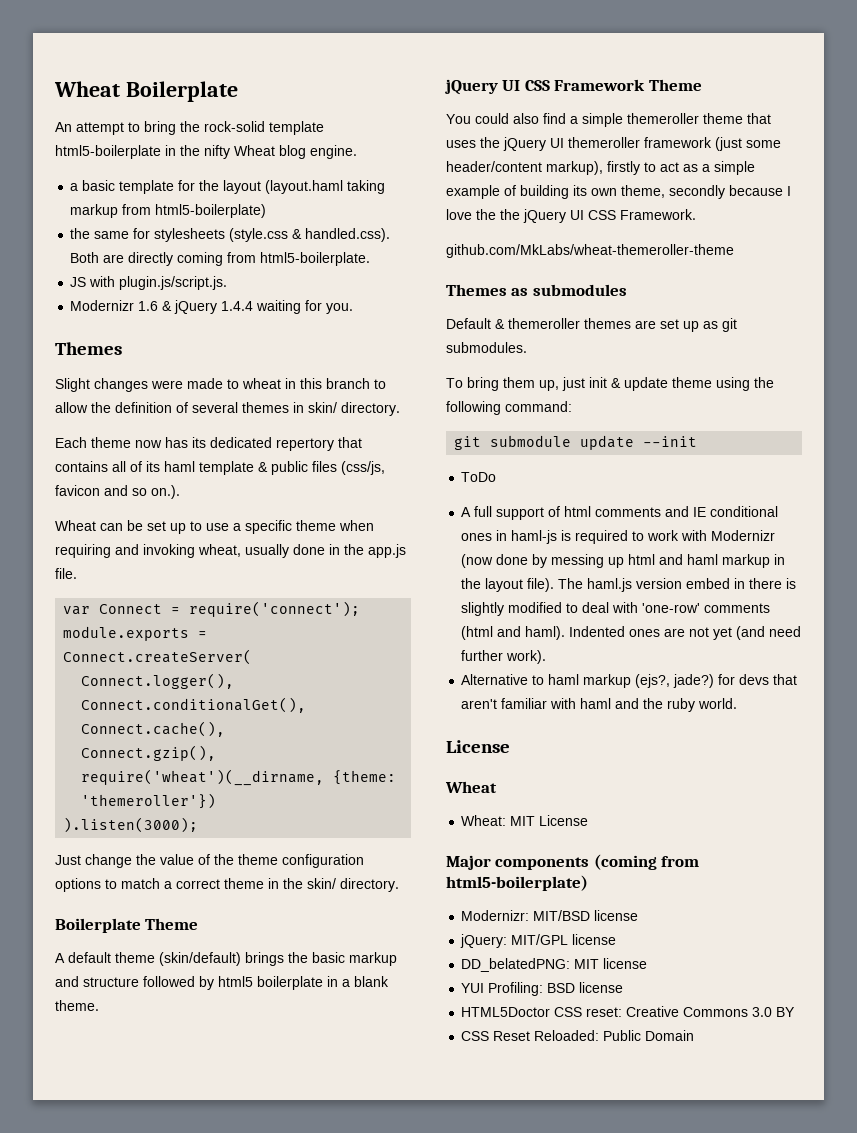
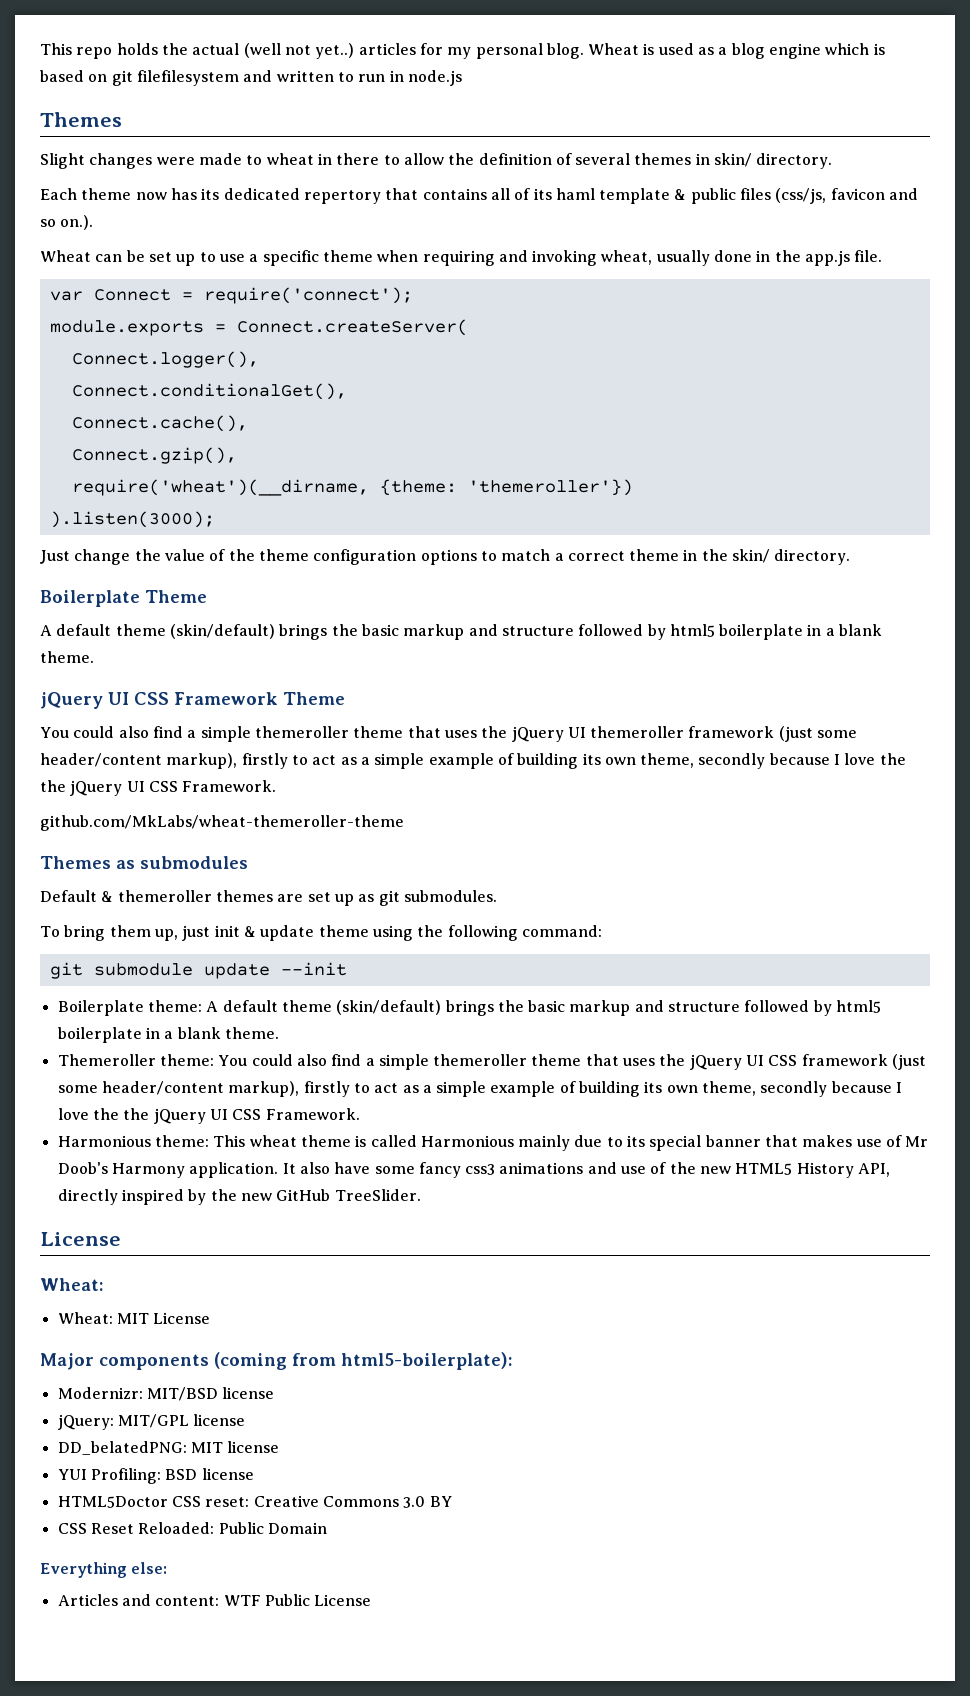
- Wheat Boilerplate
- An attempt to bring the rock-solid template html5-boilerplate in the nifty Wheat blog engine.
- a basic template for the layout (layout.haml taking markup from html5-boilerplate)
- the same for stylesheets (style.css & handled.css). Both are directly coming from html5-boilerplate.
- JS with plugin.js/script.js.
- Modernizr 1.6 & jQuery 1.4.4 waiting for you.
+ This repo holds the actual (well not yet..) articles for my personal blog. Wheat is used as a blog engine which is based on git filefilesystem and written to run in node.js
- Slight changes were made to wheat in this branch to allow the definition of several themes in skin/ directory.
+ Slight changes were made to wheat in there to allow the definition of several themes in skin/ directory.
- ToDo
- A full support of html comments and IE conditional ones in haml-js is required to work with Modernizr (now done by messing up html and haml markup in the layout file). The haml.js version embed in there is slightly modified to deal with 'one-row' comments (html and haml). Indented ones are not yet (and need further work).
- Alternative to haml markup (ejs?, jade?) for devs that aren't familiar with haml and the ruby world.
+ Boilerplate theme: A default theme (skin/default) brings the basic markup and structure followed by html5 boilerplate in a blank theme.
+ Themeroller theme: You could also find a simple themeroller theme that uses the jQuery UI CSS framework (just some header/content markup), firstly to act as a simple example of building its own theme, secondly because I love the the jQuery UI CSS Framework.
+ Harmonious theme: This wheat theme is called Harmonious mainly due to its special banner that makes use of Mr Doob's Harmony application. It also have some fancy css3 animations and use of the new HTML5 History API, directly inspired by the new GitHub TreeSlider.
  License
- Wheat
+ Wheat:
- Major components (coming from html5-boilerplate)
+ Major components (coming from html5-boilerplate):
+ Everything else:
+ Articles and content: WTF Public License

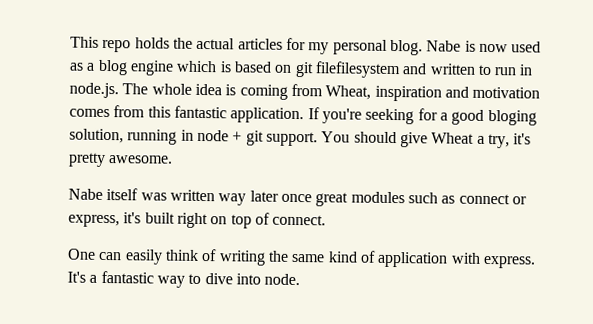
- This repo holds the actual (well not yet..) articles for my personal blog.
+ This repo holds the actual articles for my personal blog.
- Wheat is used as a blog engine which is based on git filefilesystem and written to run in node.js
- Themes
- Slight changes were made to wheat in there to allow the definition of several themes in skin/ directory.
- Each theme now has its dedicated repertory that contains all of its haml template & public files (css/js, favicon and so on.).
- Wheat can be set up to use a specific theme when requiring and invoking wheat, usually done in the app.js file.
- var Connect = require('connect');
- module.exports = Connect.createServer(
- Connect.logger(),
- Connect.conditionalGet(),
- Connect.cache(),
- Connect.gzip(),
- require('wheat')(__dirname, {theme: 'themeroller'})
- ).listen(3000);
- Just change the value of the theme configuration options to match a correct theme in the skin/ directory.
- Boilerplate Theme
- A default theme (skin/default) brings the basic markup and structure followed by html5 boilerplate in a blank theme.
- jQuery UI CSS Framework Theme
- You could also find a simple themeroller theme that uses the jQuery UI themeroller framework (just some header/content markup), firstly to act as a simple example of building its own theme, secondly because I love the the jQuery UI CSS Framework.
- github.com/MkLabs/wheat-themeroller-theme
- Themes as submodules
- Default & themeroller themes are set up as git submodules.
- To bring them up, just init & update theme using the following command:
- git submodule update --init
- Boilerplate theme: A default theme (skin/default) brings the basic markup and structure followed by html5 boilerplate in a blank theme.
- Themeroller theme: You could also find a simple themeroller theme that uses the jQuery UI CSS framework (just some header/content markup), firstly to act as a simple example of building its own theme, secondly because I love the the jQuery UI CSS Framework.
- Harmonious theme: This wheat theme is called Harmonious mainly due to its special banner that makes use of Mr Doob's Harmony application. It also have some fancy css3 animations and use of the new HTML5 History API, directly inspired by the new GitHub TreeSlider.
- License
- Wheat:
- Wheat: MIT License
- Major components (coming from html5-boilerplate):
- Modernizr: MIT/BSD license
- jQuery: MIT/GPL license
- DD_belatedPNG: MIT license
- YUI Profiling: BSD license
- HTML5Doctor CSS reset: Creative Commons 3.0 BY
- CSS Reset Reloaded: Public Domain
- Everything else:
- Articles and content: WTF Public License
+ Nabe is now used as a blog engine which is based on git filefilesystem and written to run in node.js. The whole idea is coming from Wheat, inspiration and motivation comes from this fantastic application. If you're seeking for a good bloging solution, running in node + git support. You should give Wheat a try, it's pretty awesome.
+ Nabe itself was written way later once great modules such as connect or express, it's built right on top of connect.
+ One can easily think of writing the same kind of application with express. It's a fantastic way to dive into node.

